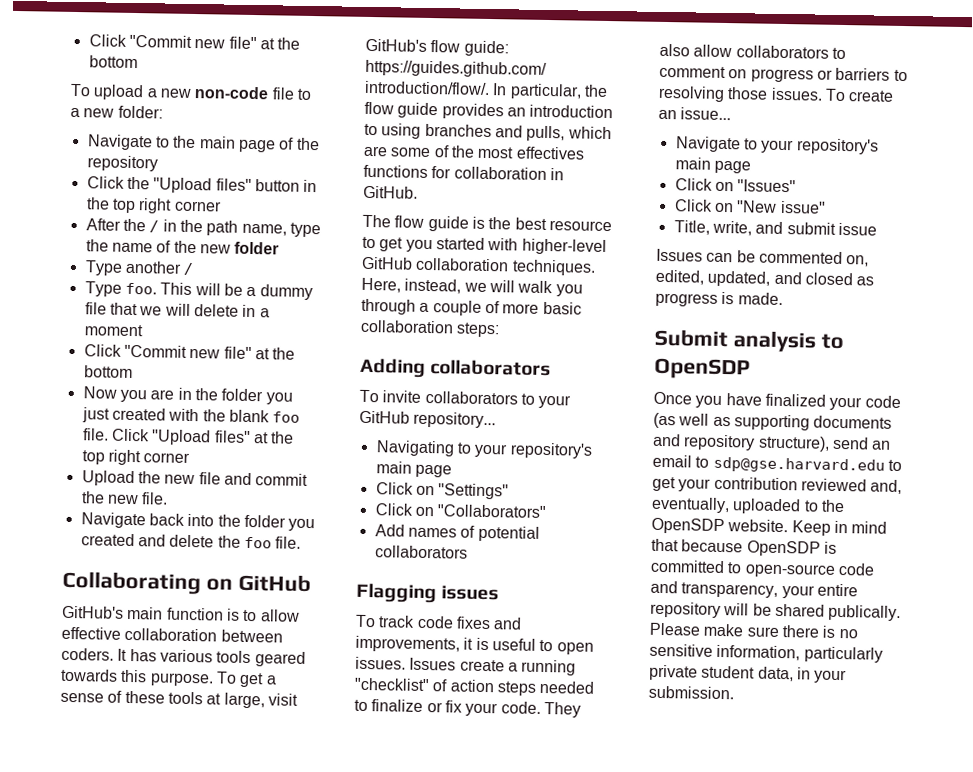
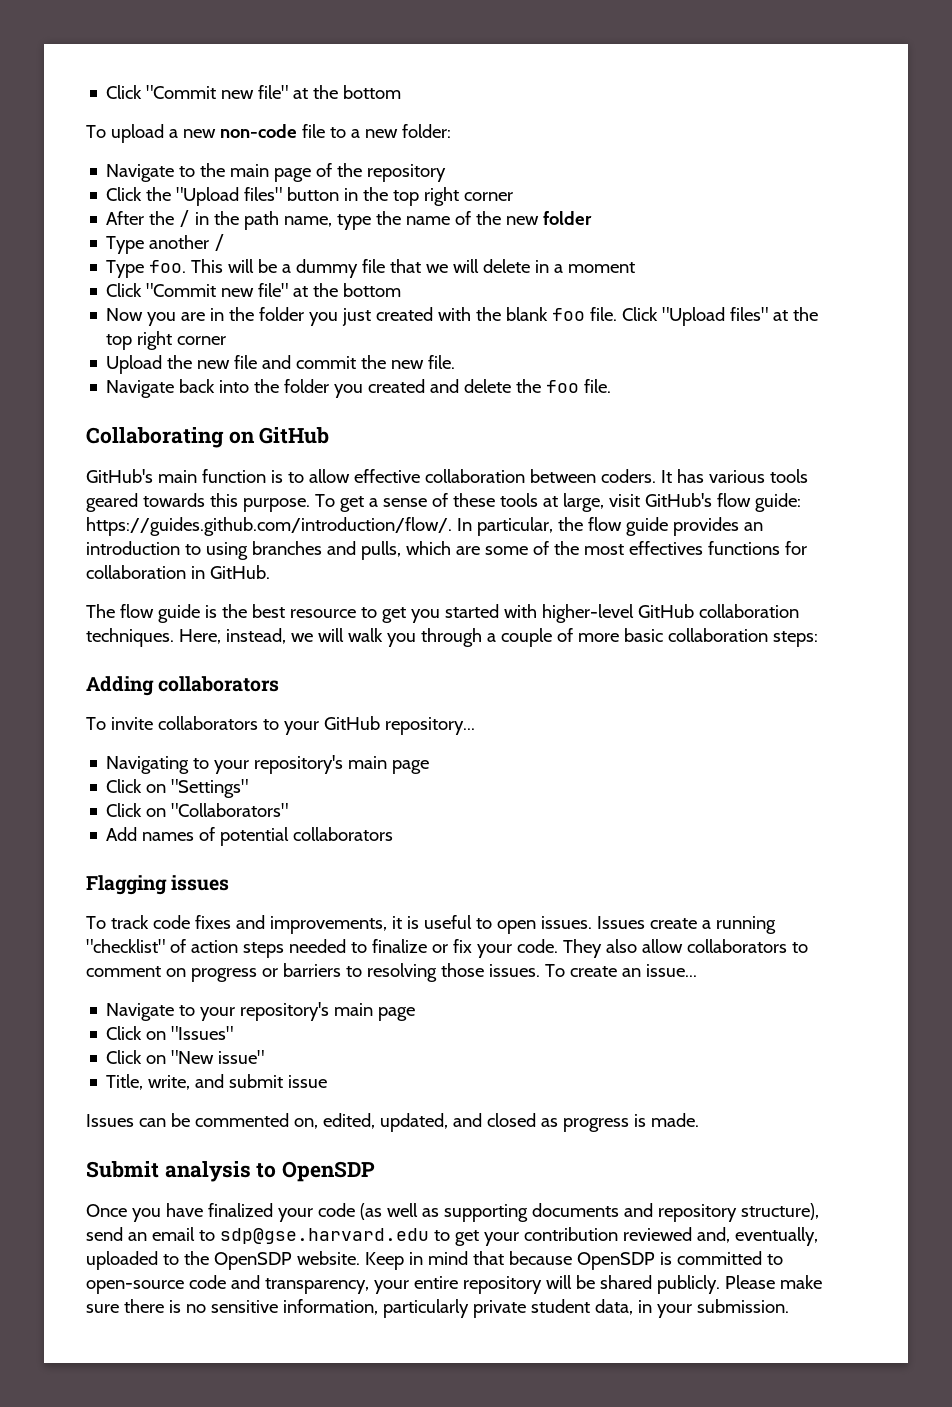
- Keep in mind that because OpenSDP is committed to open-source code and transparency, your entire repository will be shared publically.
+ Keep in mind that because OpenSDP is committed to open-source code and transparency, your entire repository will be shared publicly.

